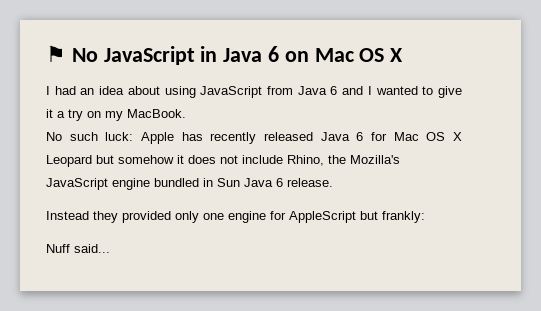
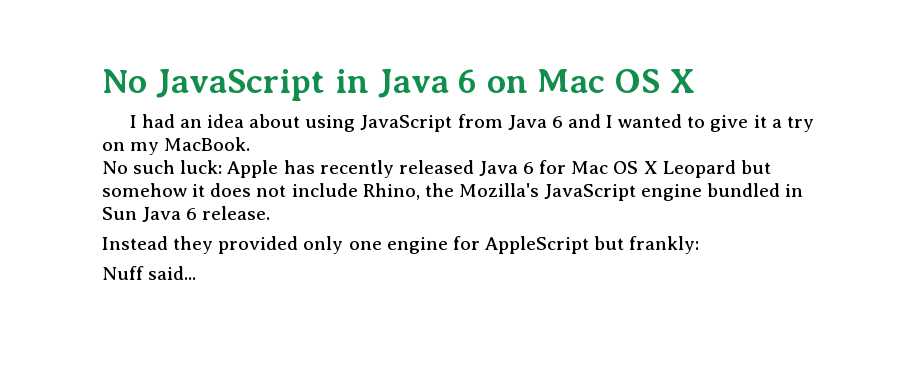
- ⚑ No JavaScript in Java 6 on Mac OS X
+ No JavaScript in Java 6 on Mac OS X

